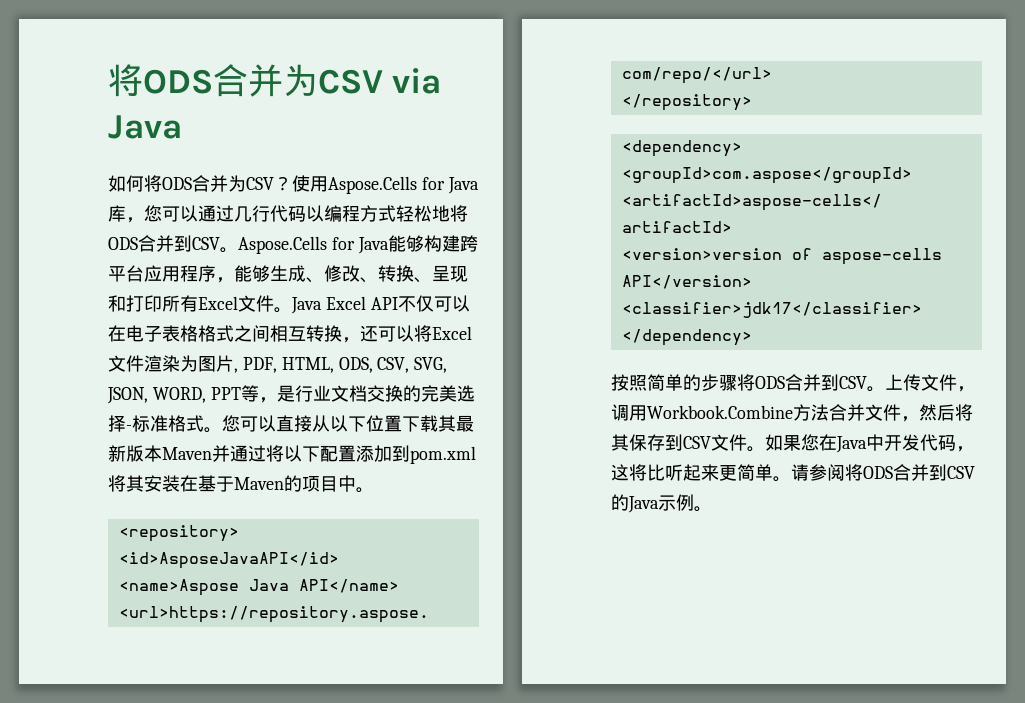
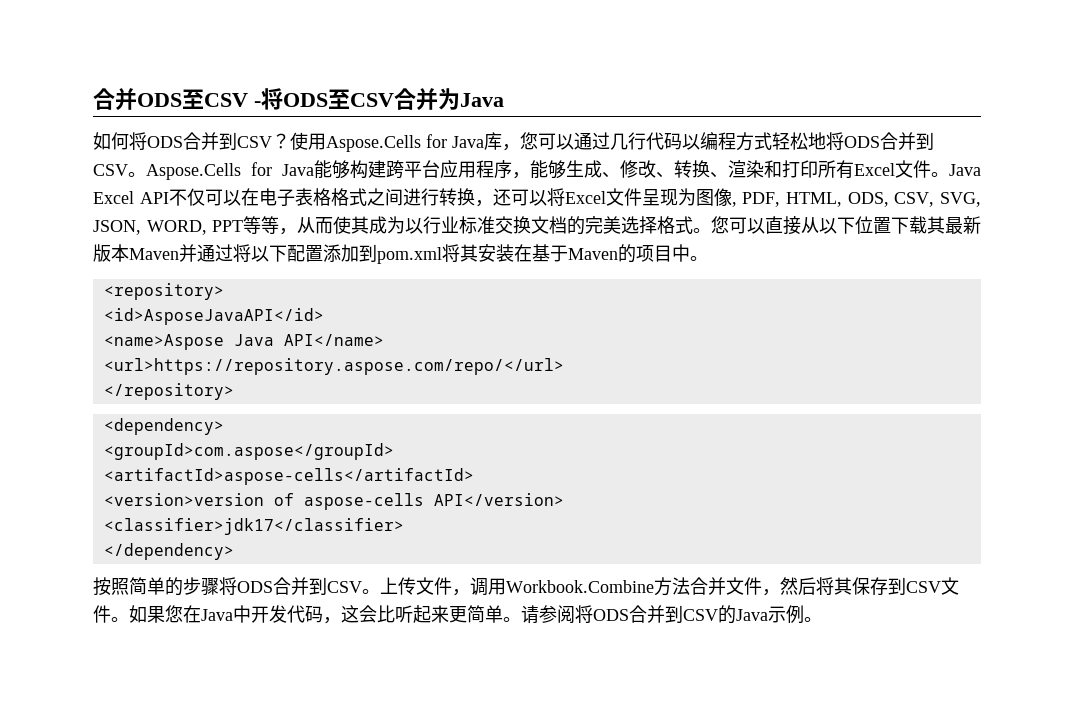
- 将ODS合并为CSV via Java
+ 合并ODS至CSV -将ODS至CSV合并为Java
- 如何将ODS合并为CSV？
+ 如何将ODS合并到CSV？
- Aspose.Cells for Java能够构建跨平台应用程序，能够生成、修改、转换、呈现和打印所有Excel文件。
+ Aspose.Cells for Java能够构建跨平台应用程序，能够生成、修改、转换、渲染和打印所有Excel文件。
- Java Excel API不仅可以在电子表格格式之间相互转换，还可以将Excel文件渲染为图片, PDF, HTML, ODS, CSV, SVG, JSON, WORD, PPT等，是行业文档交换的完美选择-标准格式。
+ Java Excel API不仅可以在电子表格格式之间进行转换，还可以将Excel文件呈现为图像, PDF, HTML, ODS, CSV, SVG, JSON, WORD, PPT等等，从而使其成为以行业标准交换文档的完美选择格式。
- 如果您在Java中开发代码，这将比听起来更简单。
+ 如果您在Java中开发代码，这会比听起来更简单。

